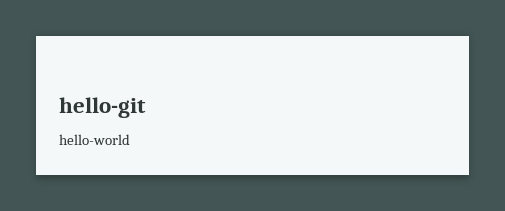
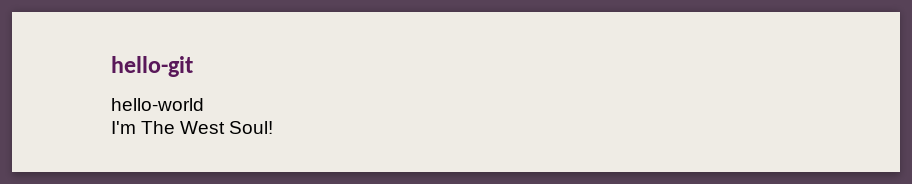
+ I'm The West Soul!

